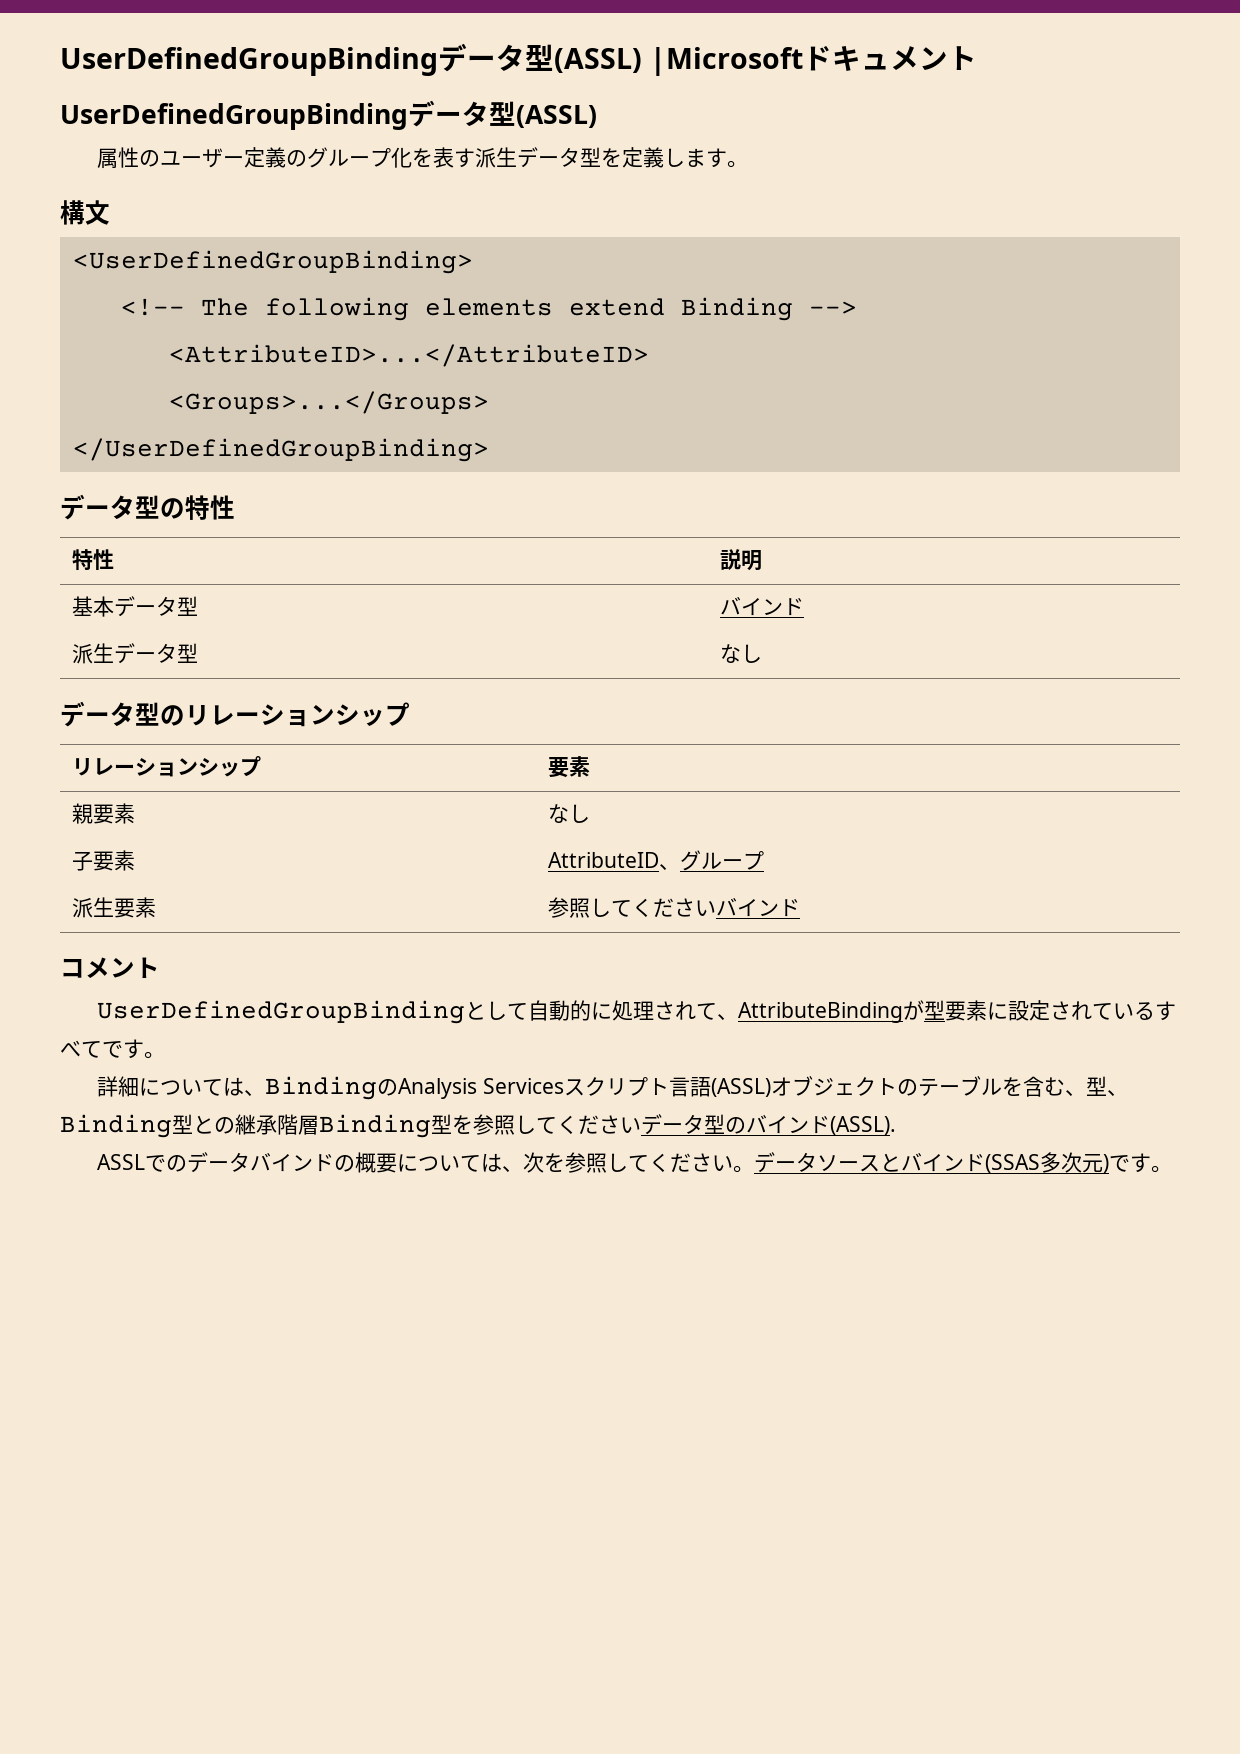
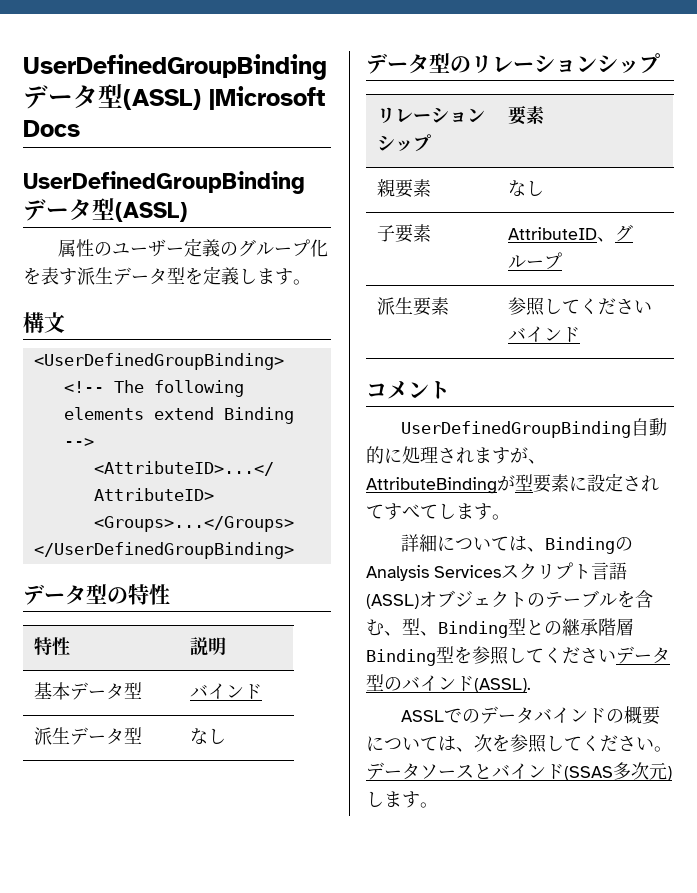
- UserDefinedGroupBindingデータ型(ASSL) |Microsoftドキュメント
+ UserDefinedGroupBindingデータ型(ASSL) |Microsoft Docs
- UserDefinedGroupBindingとして自動的に処理されて、AttributeBindingが型要素に設定されているすべてです。
+ UserDefinedGroupBinding自動的に処理されますが、AttributeBindingが型要素に設定されてすべてします。
- データソースとバインド(SSAS多次元)です。
+ データソースとバインド(SSAS多次元)します。

